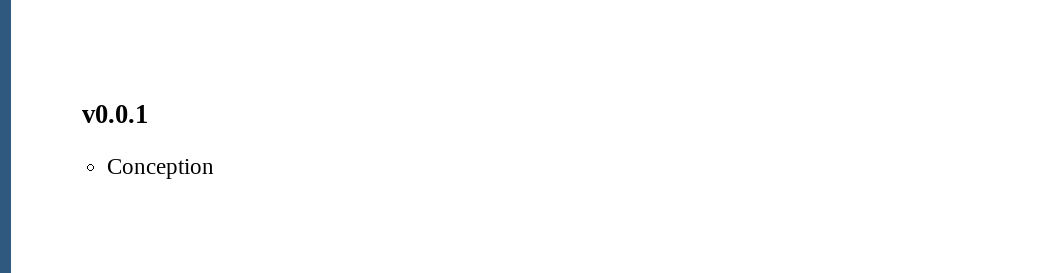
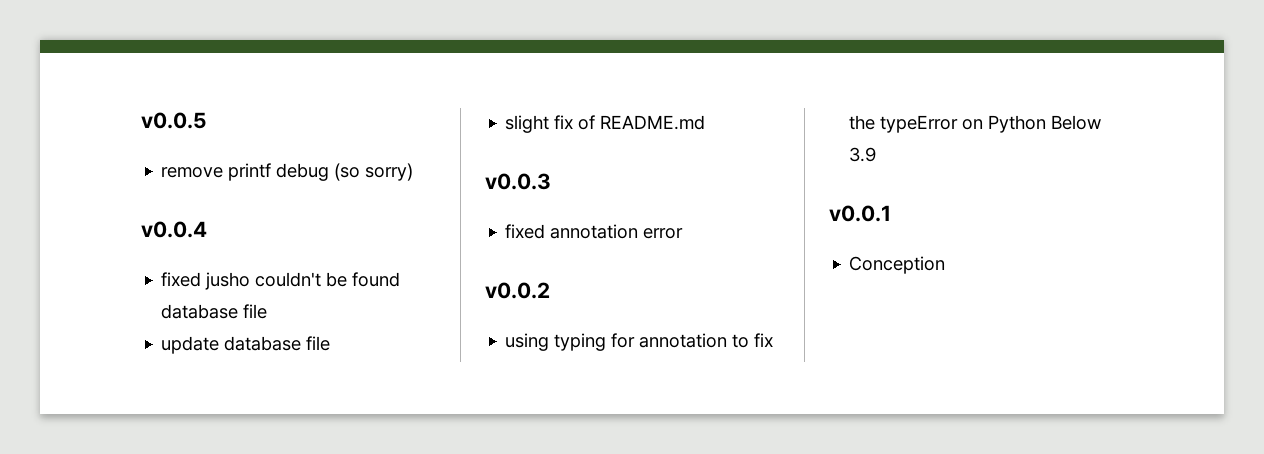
+ v0.0.5
+ remove printf debug (so sorry)
+ v0.0.4
+ fixed jusho couldn't be found database file
+ update database file
+ slight fix of README.md
+ v0.0.3
+ fixed annotation error
+ v0.0.2
+ using typing for annotation to fix the typeError on Python Below 3.9

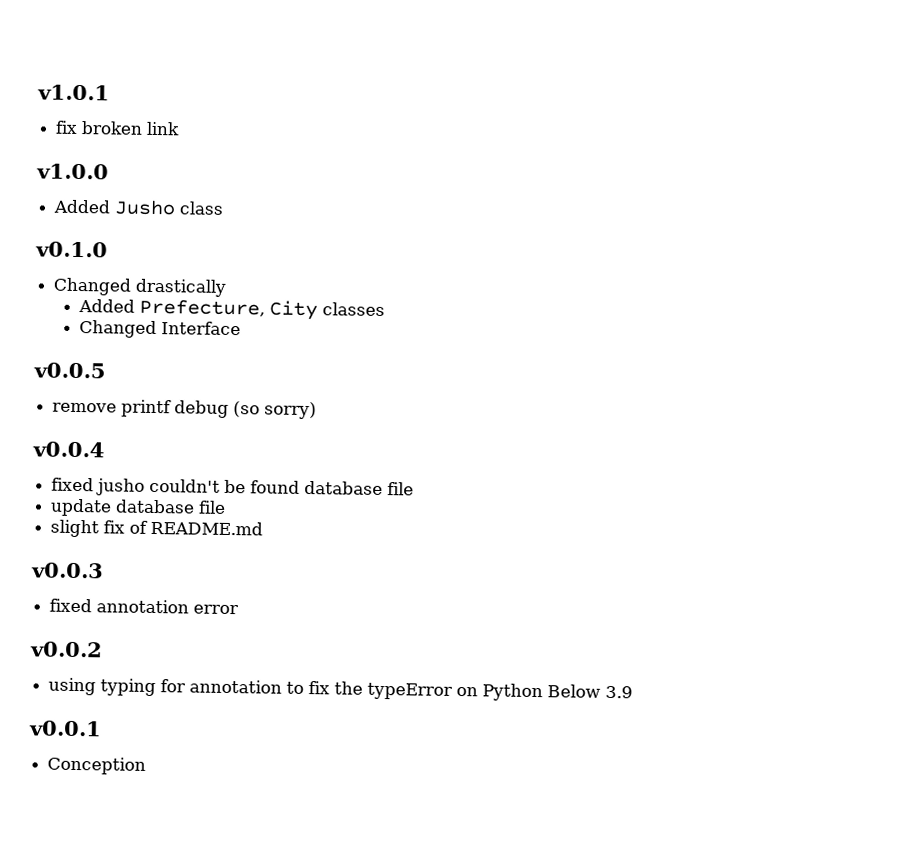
+ v1.0.1
+ fix broken link
+ v1.0.0
+ Added Jusho class
+ v0.1.0
+ Changed drastically
+ Added Prefecture, City classes
+ Changed Interface

